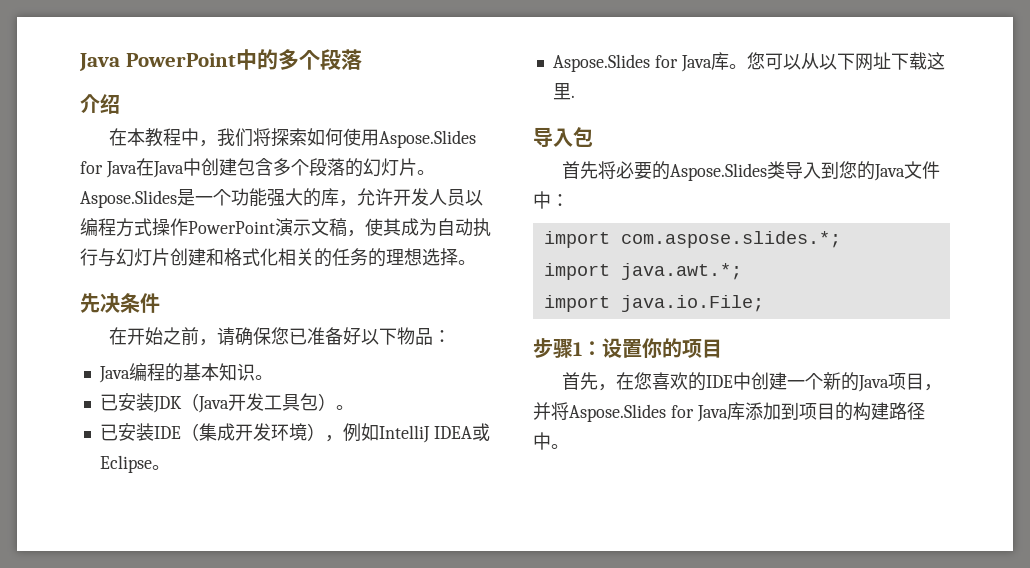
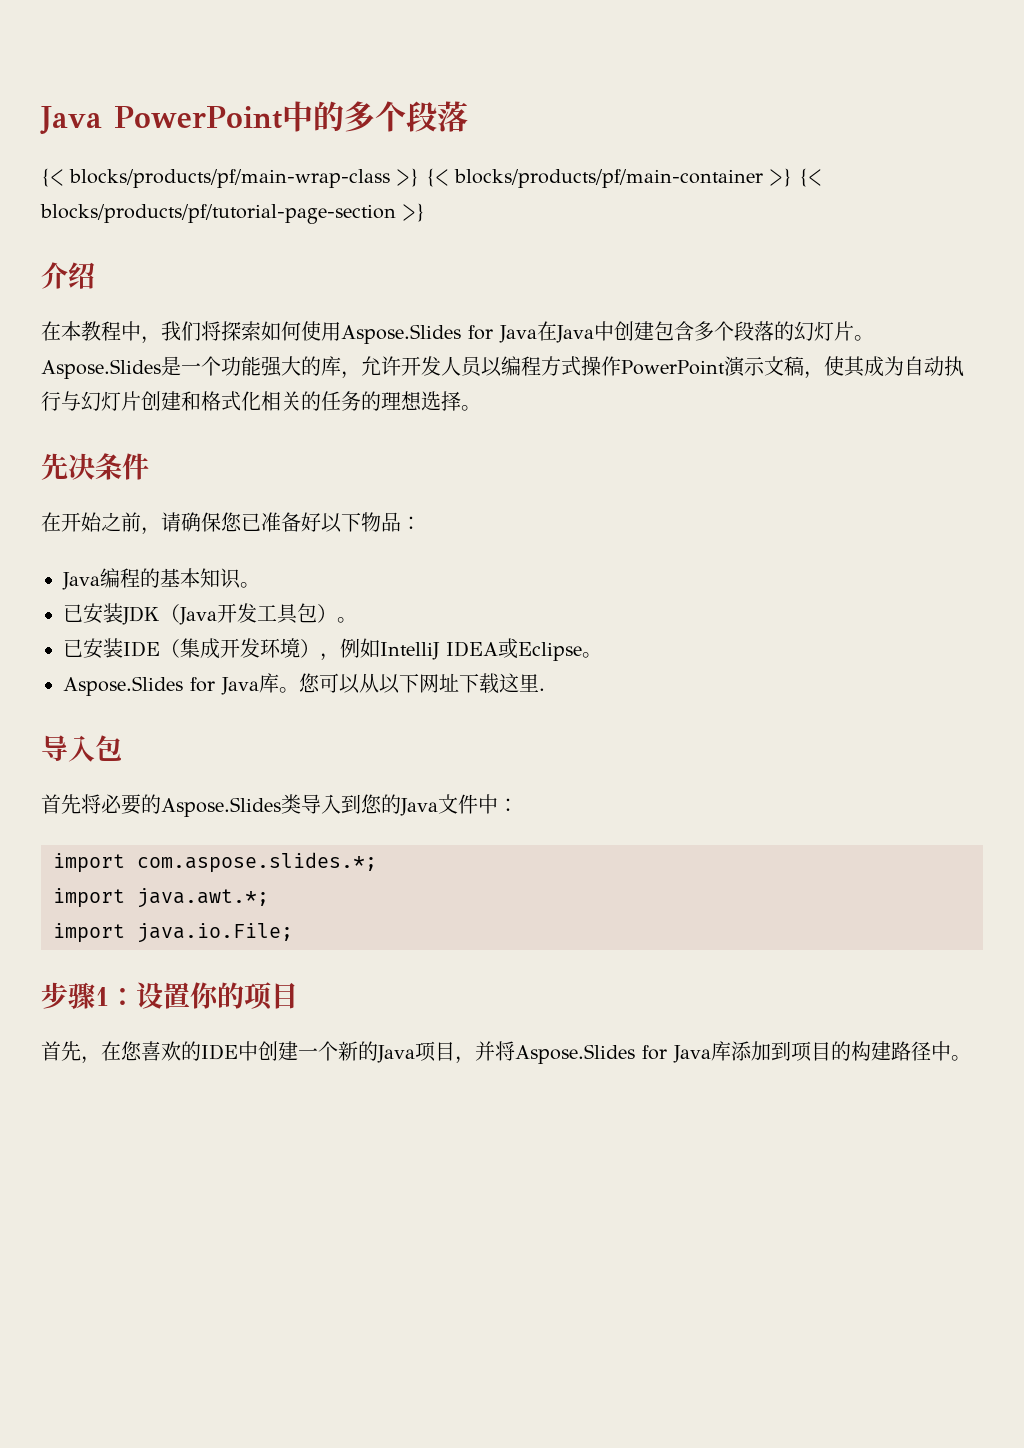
+ {< blocks/products/pf/main-wrap-class >} {< blocks/products/pf/main-container >} {< blocks/products/pf/tutorial-page-section >}

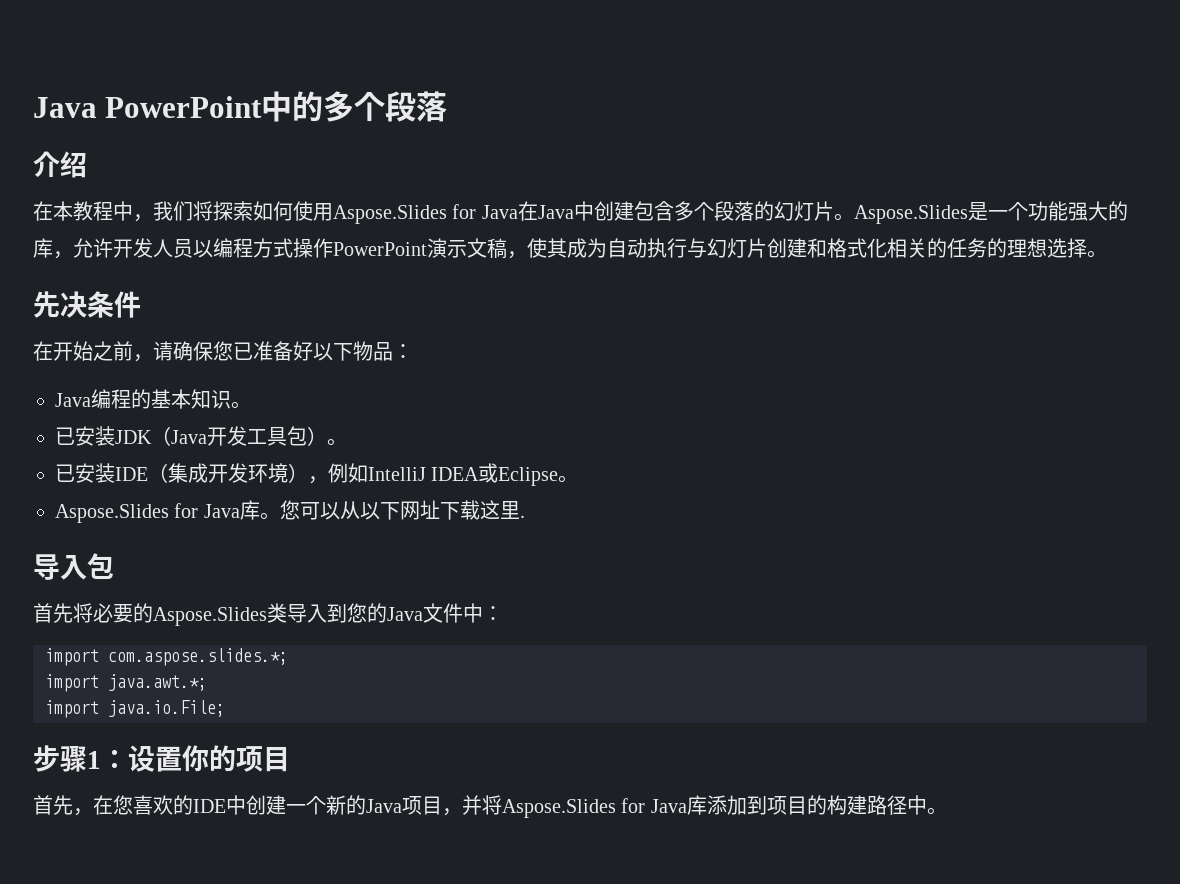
- {< blocks/products/pf/main-wrap-class >} {< blocks/products/pf/main-container >} {< blocks/products/pf/tutorial-page-section >}

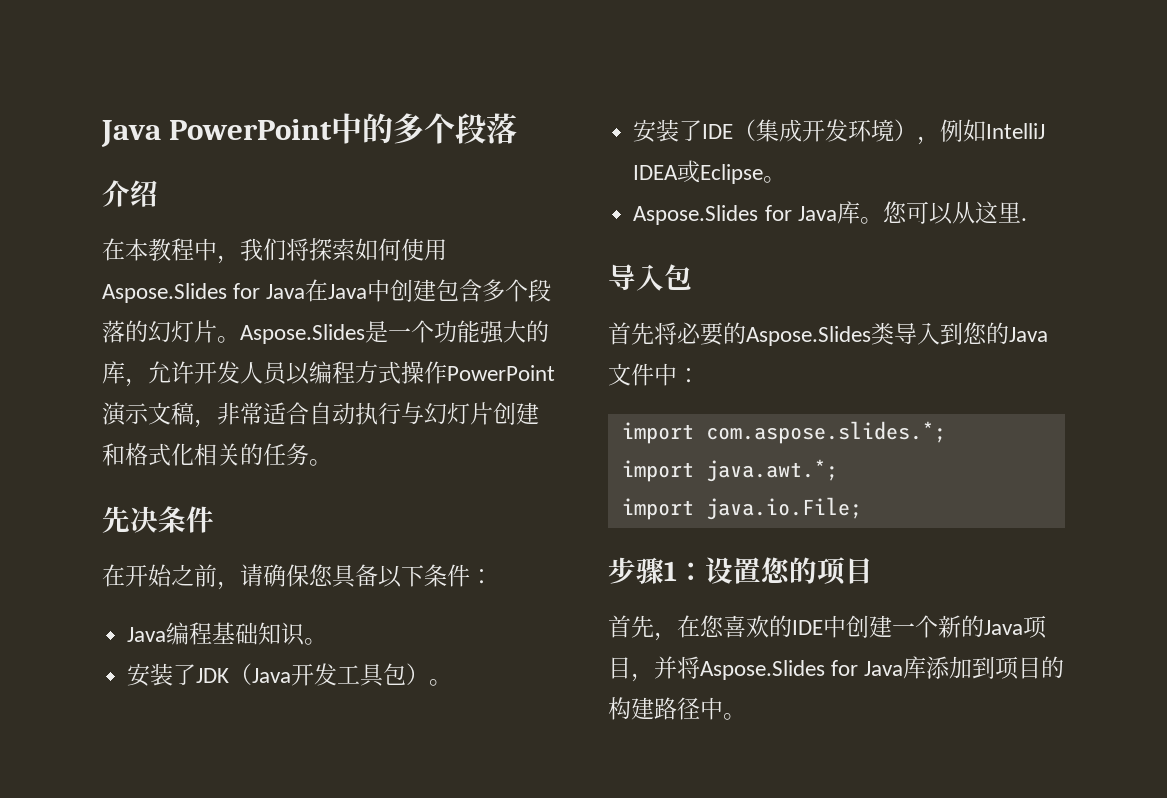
- Aspose.Slides是一个功能强大的库，允许开发人员以编程方式操作PowerPoint演示文稿，使其成为自动执行与幻灯片创建和格式化相关的任务的理想选择。
+ Aspose.Slides是一个功能强大的库，允许开发人员以编程方式操作PowerPoint演示文稿，非常适合自动执行与幻灯片创建和格式化相关的任务。
- 在开始之前，请确保您已准备好以下物品：
+ 在开始之前，请确保您具备以下条件：
- Java编程的基本知识。
+ Java编程基础知识。
- 已安装JDK（Java开发工具包）。
+ 安装了JDK（Java开发工具包）。
- 已安装IDE（集成开发环境），例如IntelliJ IDEA或Eclipse。
+ 安装了IDE（集成开发环境），例如IntelliJ IDEA或Eclipse。
- 您可以从以下网址下载这里.
+ 您可以从这里.
- 步骤1：设置你的项目
+ 步骤1：设置您的项目

